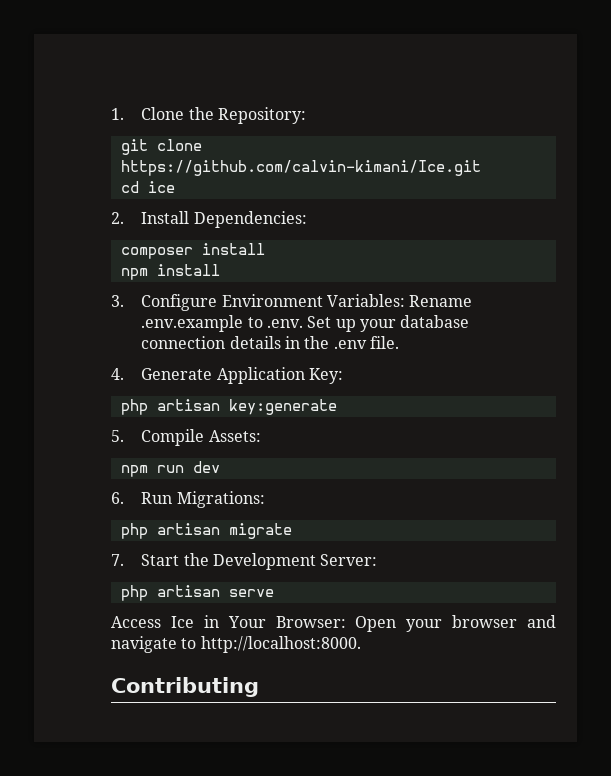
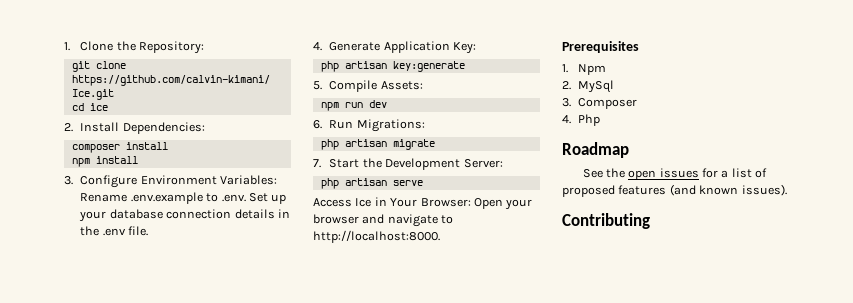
+ Prerequisites
+ 1. Npm
+ 2. MySql
+ 3. Composer
+ 4. Php
+ Roadmap
+ See the open issues for a list of proposed features (and known issues).

